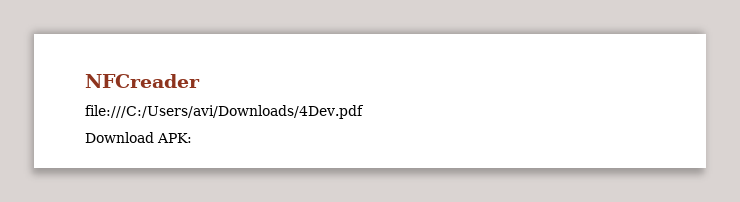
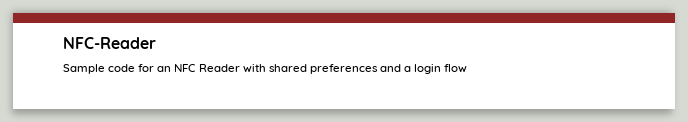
- NFCreader
- file:///C:/Users/avi/Downloads/4Dev.pdf
- Download APK:
+ NFC-Reader
+ Sample code for an NFC Reader with shared preferences and a login flow

